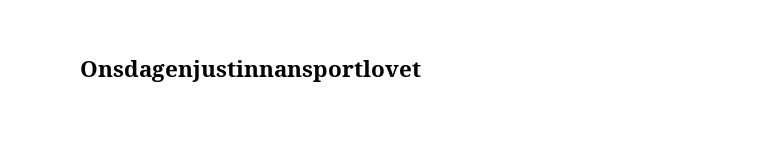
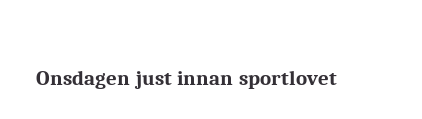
- Onsdagenjustinnansportlovet
+ Onsdagen just innan sportlovet

